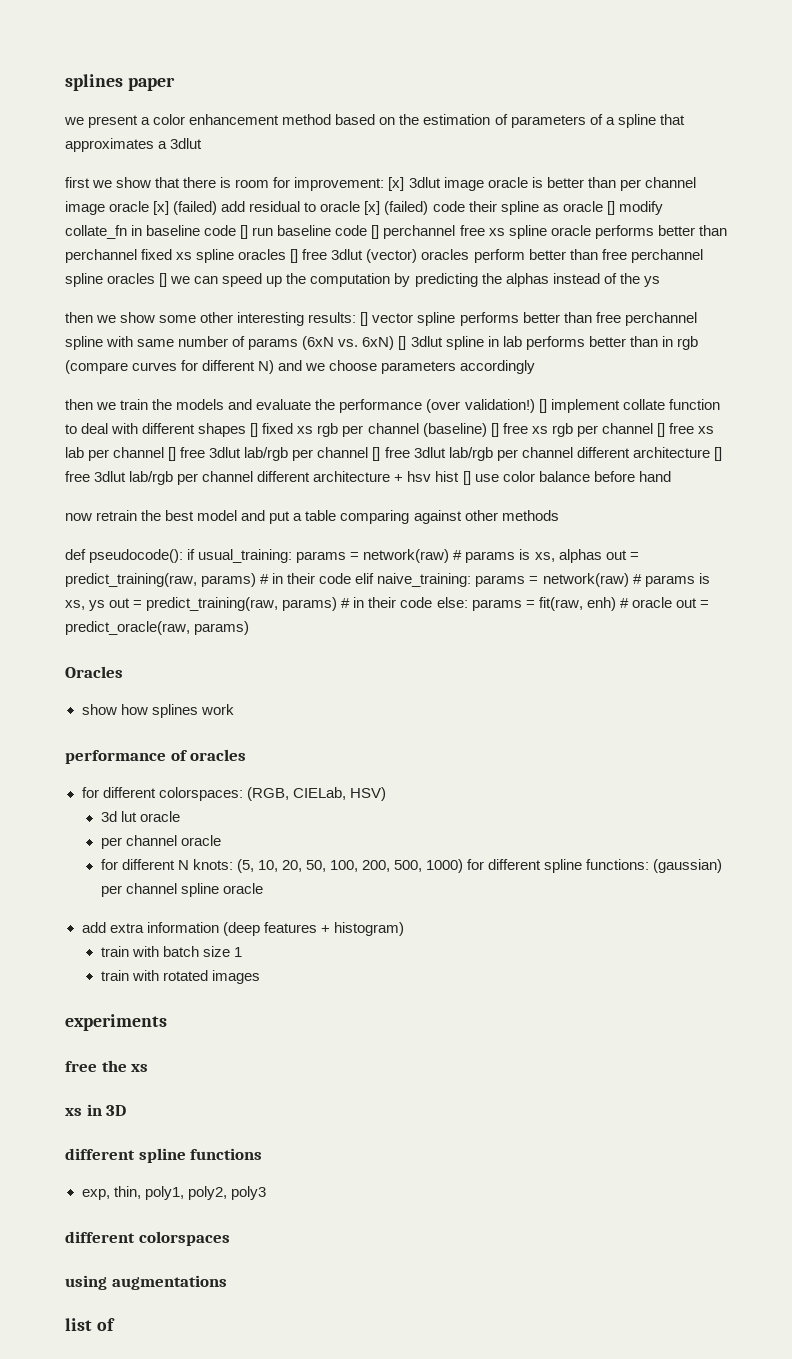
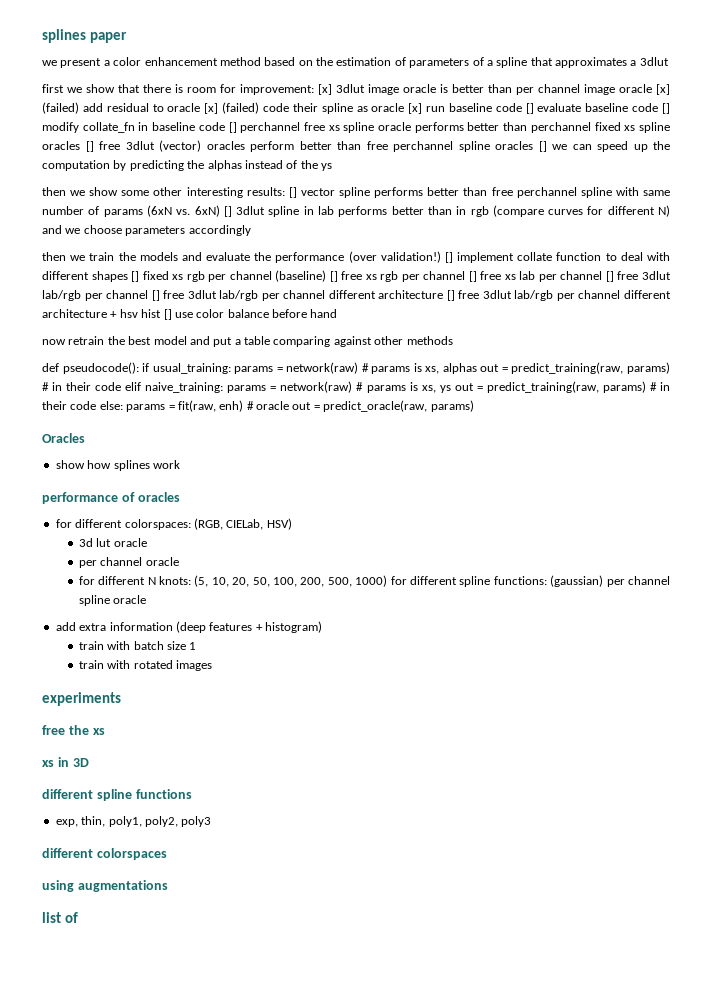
- [x] 3dlut image oracle is better than per channel image oracle [x] (failed) add residual to oracle [x] (failed) code their spline as oracle [] modify collate_fn in baseline code [] run baseline code [] perchannel free xs spline oracle performs better than perchannel fixed xs spline oracles [] free 3dlut (vector) oracles perform better than free perchannel spline oracles [] we can speed up the computation by predicting the alphas instead of the ys
+ [x] 3dlut image oracle is better than per channel image oracle [x] (failed) add residual to oracle [x] (failed) code their spline as oracle [x] run baseline code [] evaluate baseline code [] modify collate_fn in baseline code [] perchannel free xs spline oracle performs better than perchannel fixed xs spline oracles [] free 3dlut (vector) oracles perform better than free perchannel spline oracles [] we can speed up the computation by predicting the alphas instead of the ys

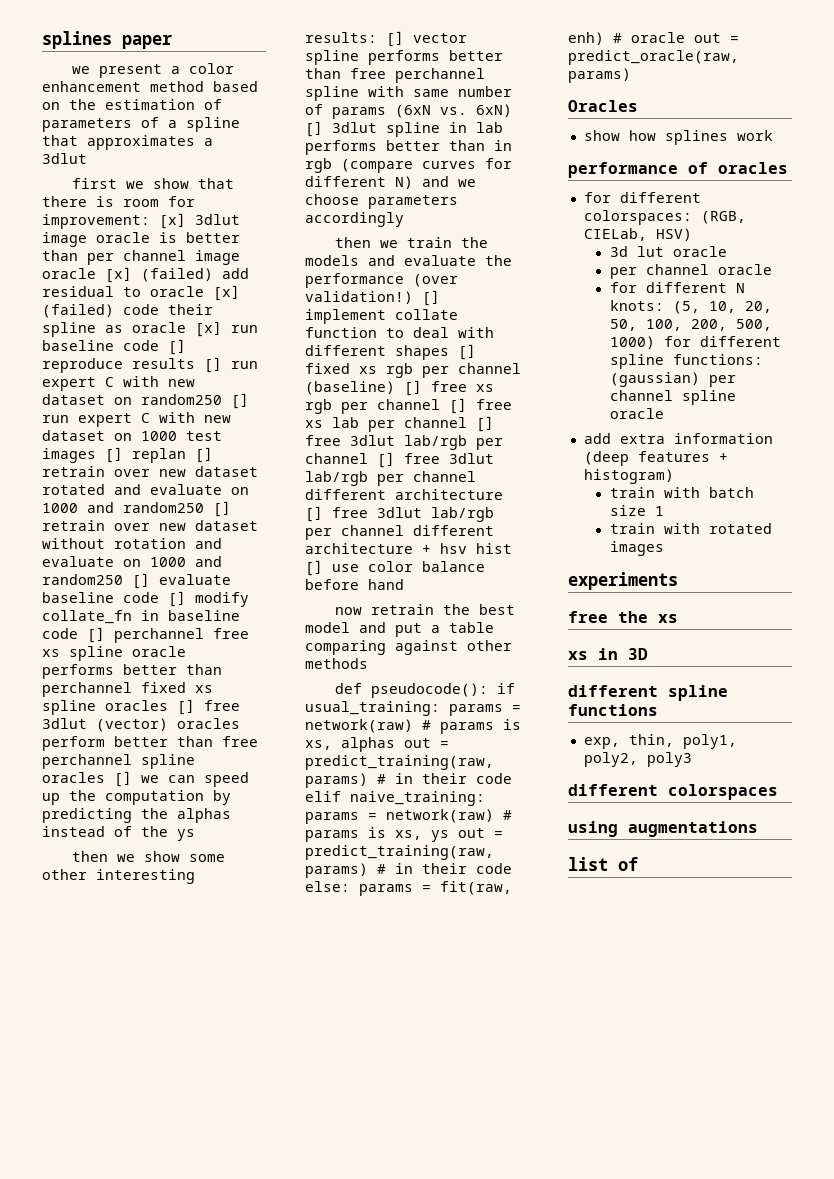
- [x] 3dlut image oracle is better than per channel image oracle [x] (failed) add residual to oracle [x] (failed) code their spline as oracle [x] run baseline code [] evaluate baseline code [] modify collate_fn in baseline code [] perchannel free xs spline oracle performs better than perchannel fixed xs spline oracles [] free 3dlut (vector) oracles perform better than free perchannel spline oracles [] we can speed up the computation by predicting the alphas instead of the ys
+ [x] 3dlut image oracle is better than per channel image oracle [x] (failed) add residual to oracle [x] (failed) code their spline as oracle [x] run baseline code [] reproduce results [] run expert C with new dataset on random250 [] run expert C with new dataset on 1000 test images [] replan [] retrain over new dataset rotated and evaluate on 1000 and random250 [] retrain over new dataset without rotation and evaluate on 1000 and random250 [] evaluate baseline code [] modify collate_fn in baseline code [] perchannel free xs spline oracle performs better than perchannel fixed xs spline oracles [] free 3dlut (vector) oracles perform better than free perchannel spline oracles [] we can speed up the computation by predicting the alphas instead of the ys

